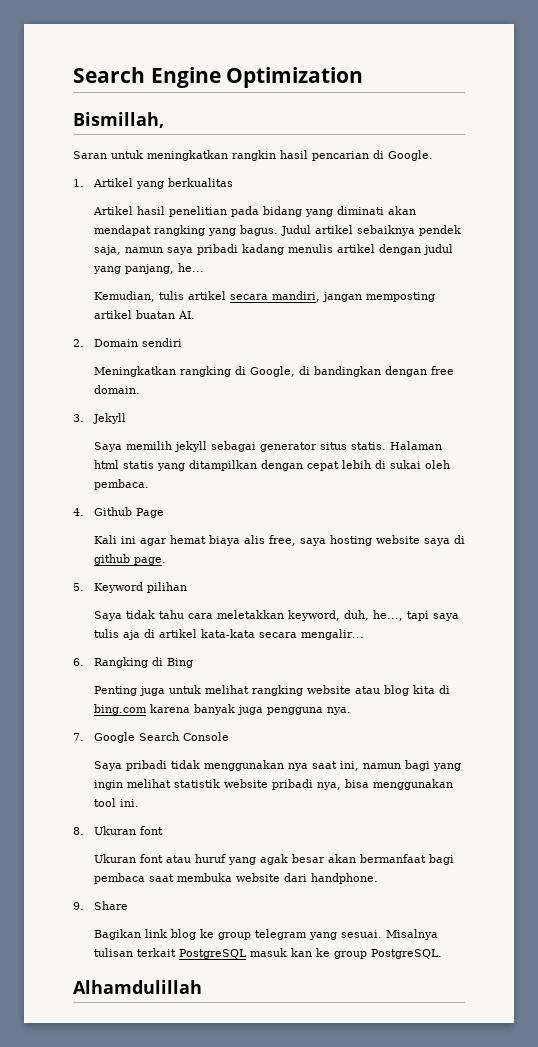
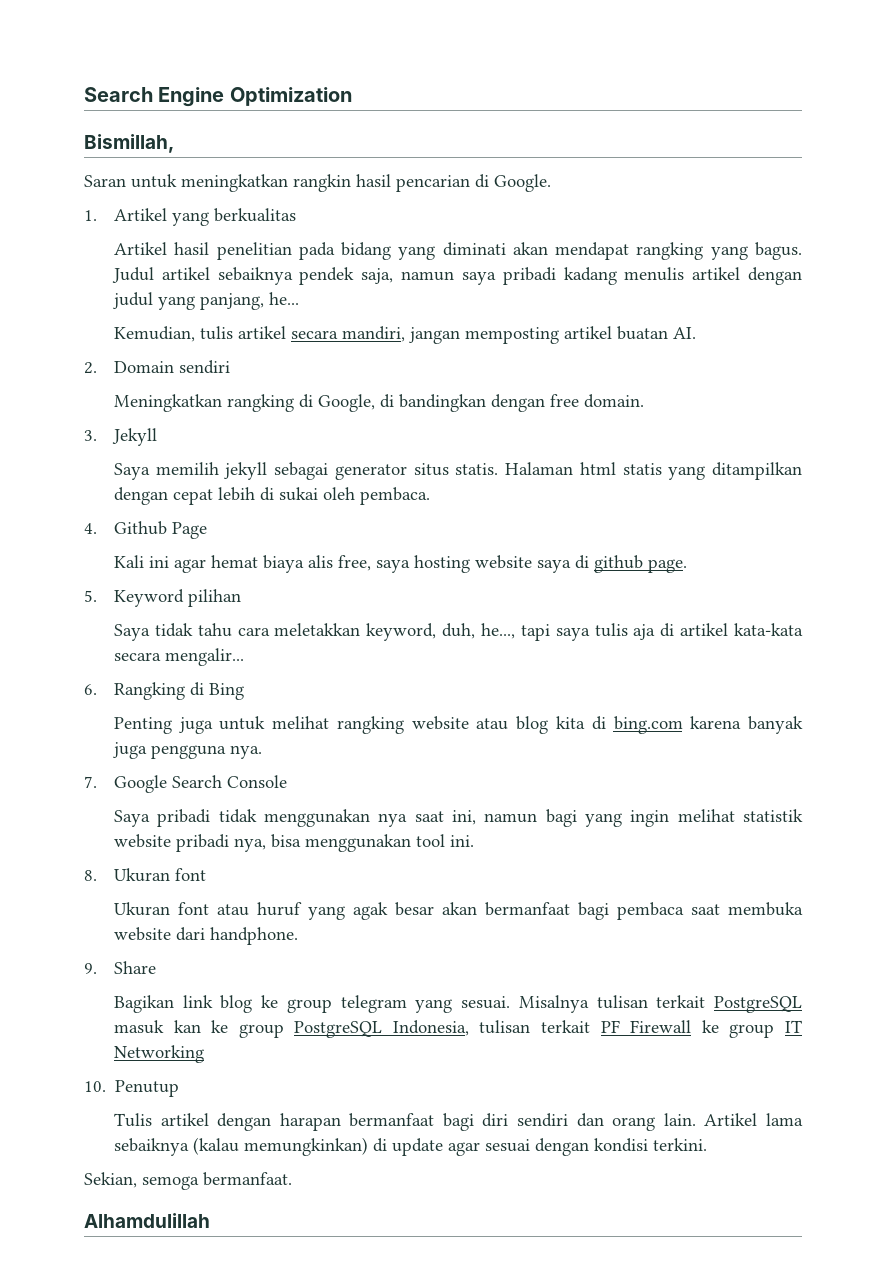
- Misalnya tulisan terkait PostgreSQL masuk kan ke group PostgreSQL.
+ Misalnya tulisan terkait PostgreSQL masuk kan ke group PostgreSQL Indonesia, tulisan terkait PF Firewall ke group IT Networking
+ 10. Penutup
+ Tulis artikel dengan harapan bermanfaat bagi diri sendiri dan orang lain. Artikel lama sebaiknya (kalau memungkinkan) di update agar sesuai dengan kondisi terkini.
+ Sekian, semoga bermanfaat.

